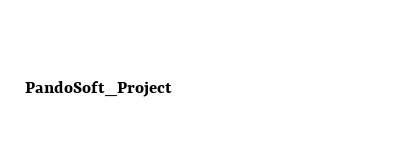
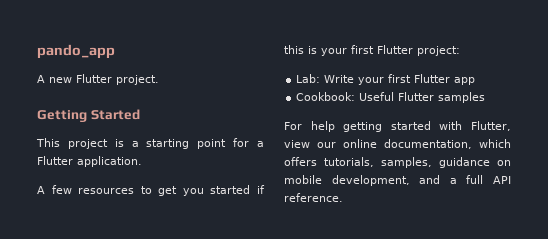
- PandoSoft_Project
+ pando_app
+ A new Flutter project.
+ Getting Started
+ This project is a starting point for a Flutter application.
+ A few resources to get you started if this is your first Flutter project:
+ Lab: Write your first Flutter app
+ Cookbook: Useful Flutter samples
+ For help getting started with Flutter, view our online documentation, which offers tutorials, samples, guidance on mobile development, and a full API reference.

